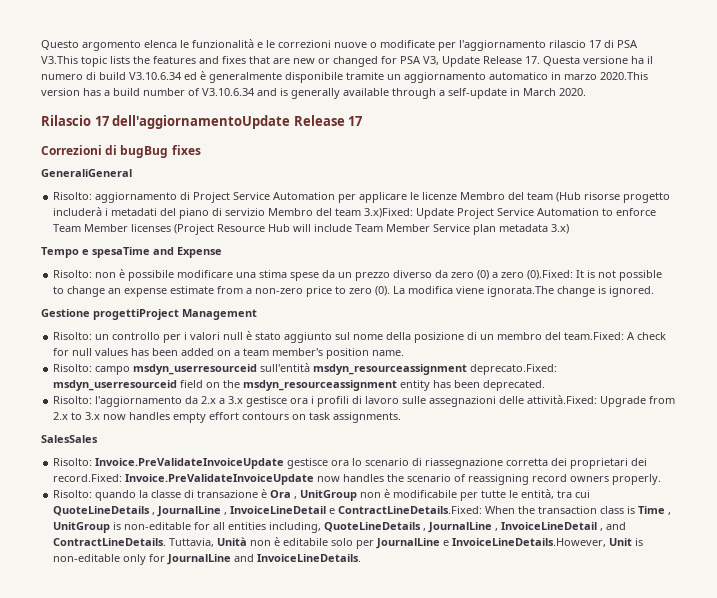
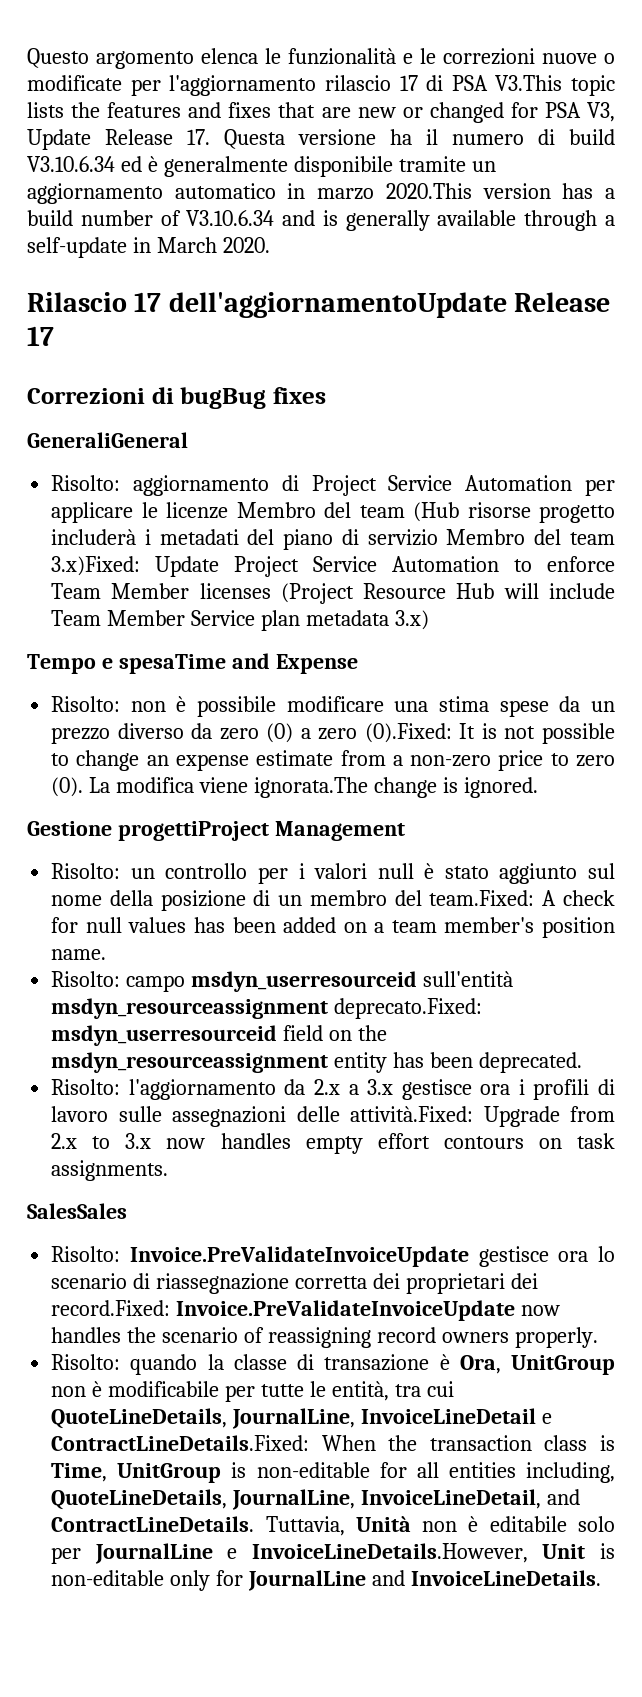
- Risolto: quando la classe di transazione è Ora , UnitGroup non è modificabile per tutte le entità, tra cui QuoteLineDetails , JournalLine , InvoiceLineDetail e ContractLineDetails.Fixed: When the transaction class is Time , UnitGroup is non-editable for all entities including, QuoteLineDetails , JournalLine , InvoiceLineDetail , and ContractLineDetails.
+ Risolto: quando la classe di transazione è Ora, UnitGroup non è modificabile per tutte le entità, tra cui QuoteLineDetails, JournalLine, InvoiceLineDetail e ContractLineDetails.Fixed: When the transaction class is Time, UnitGroup is non-editable for all entities including, QuoteLineDetails, JournalLine, InvoiceLineDetail, and ContractLineDetails.

